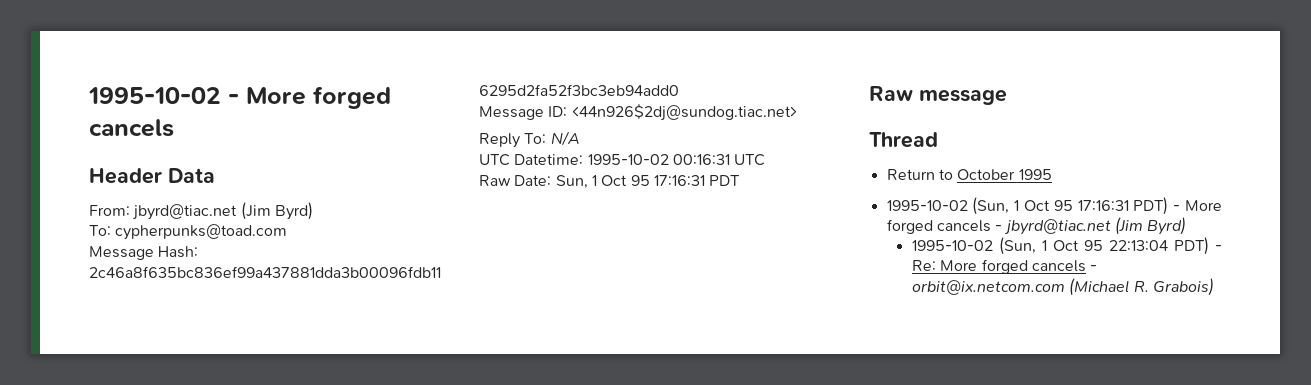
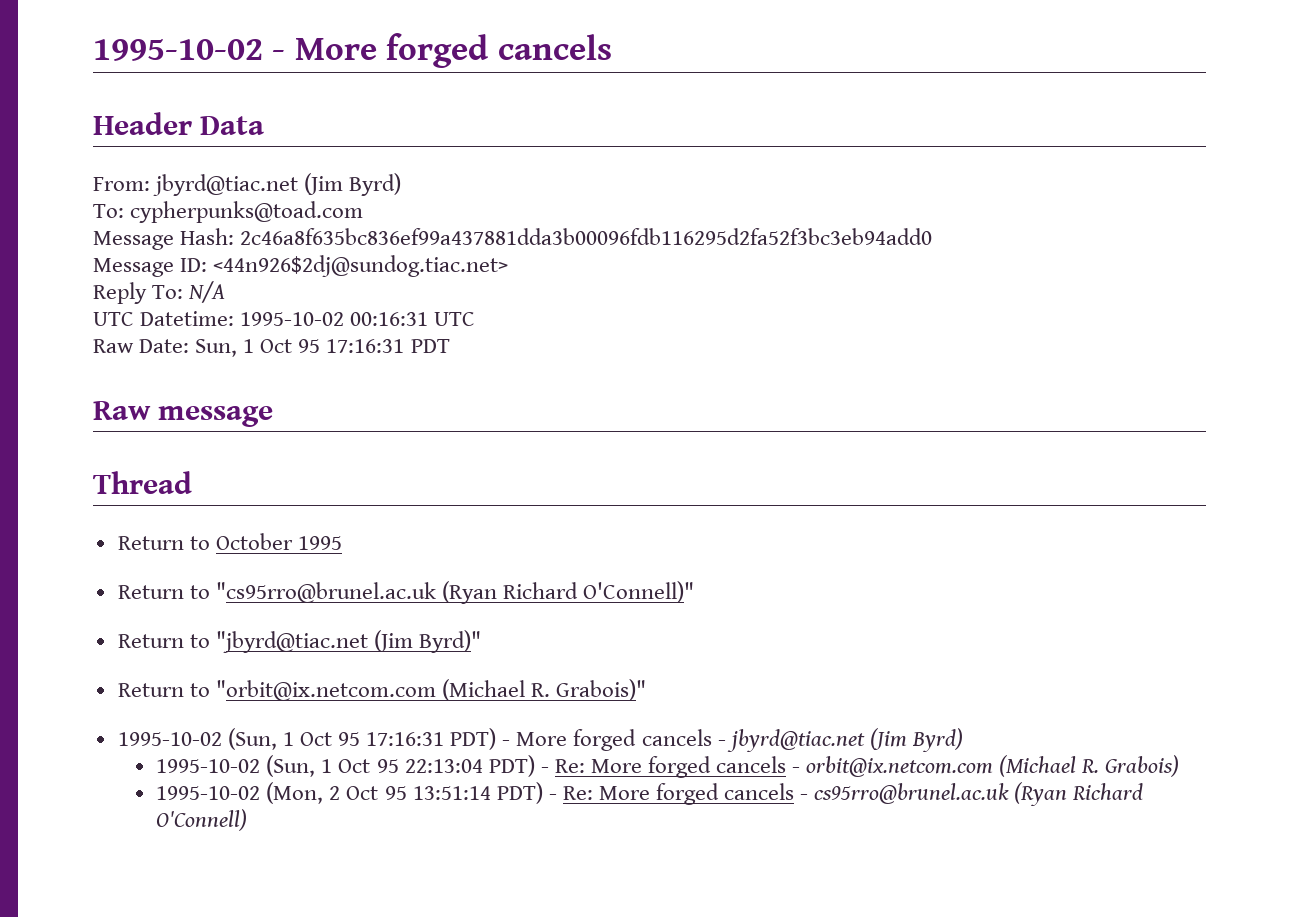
+ Return to "cs95rro@brunel.ac.uk (Ryan Richard O'Connell)"
+ Return to "jbyrd@tiac.net (Jim Byrd)"
+ Return to "orbit@ix.netcom.com (Michael R. Grabois)"
+ 1995-10-02 (Mon, 2 Oct 95 13:51:14 PDT) - Re: More forged cancels - cs95rro@brunel.ac.uk (Ryan Richard O'Connell)

